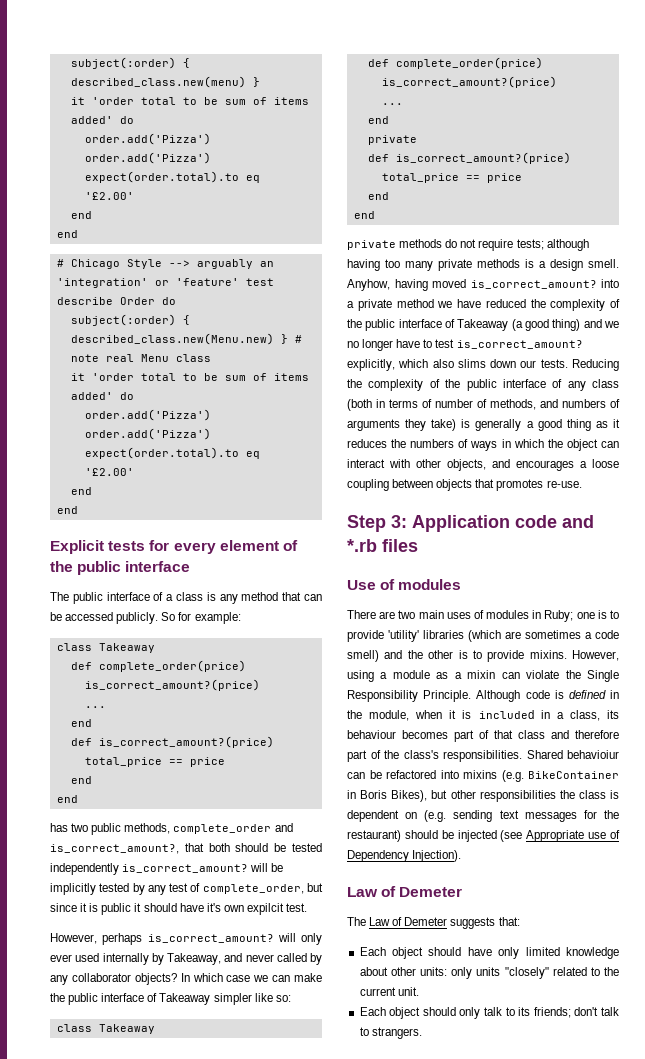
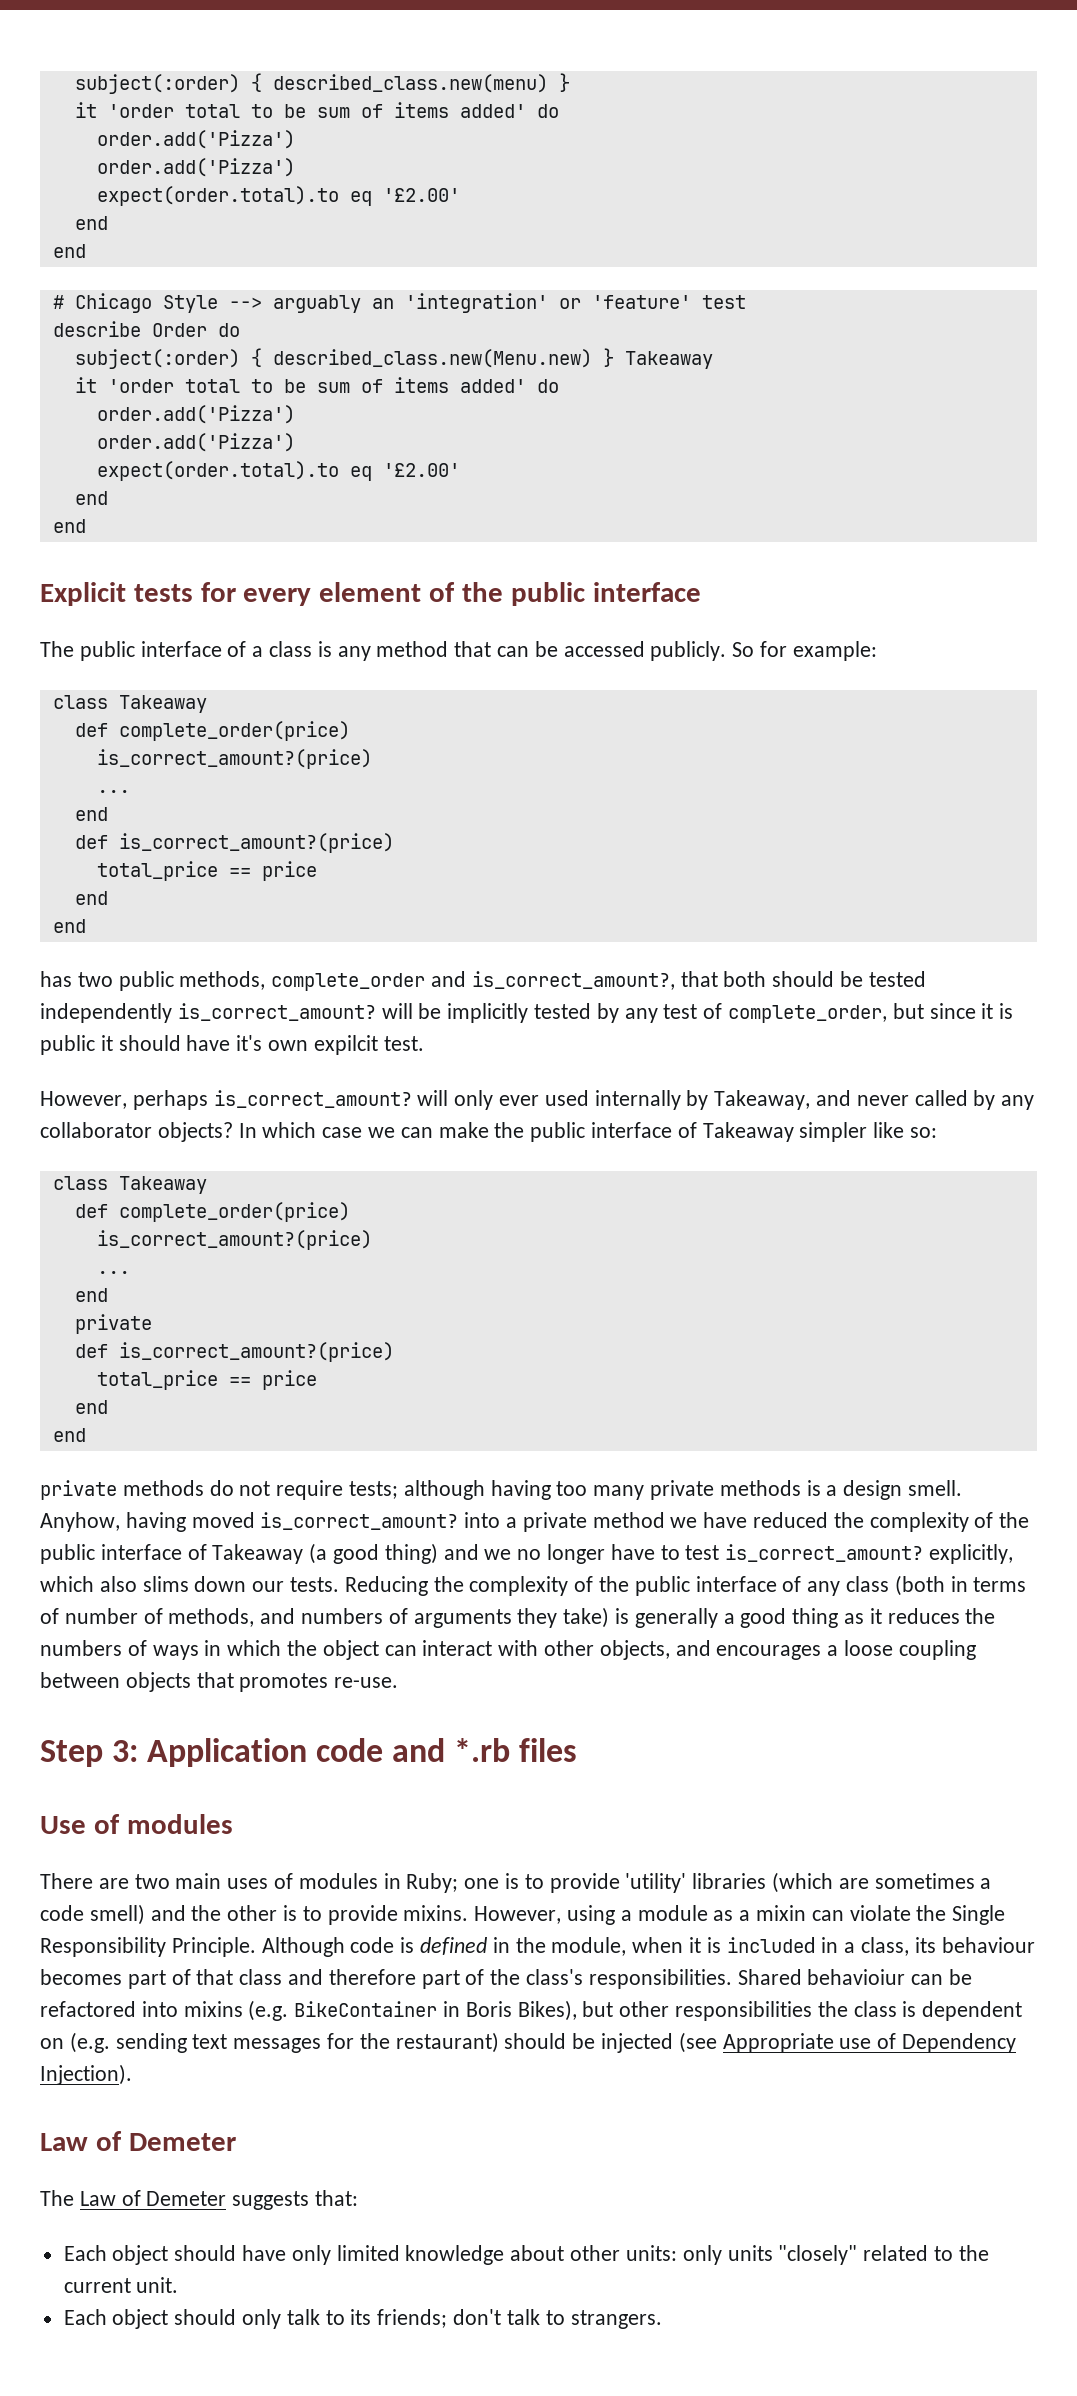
- subject(:order) { described_class.new(Menu.new) } # note real Menu class
+ subject(:order) { described_class.new(Menu.new) } Takeaway

